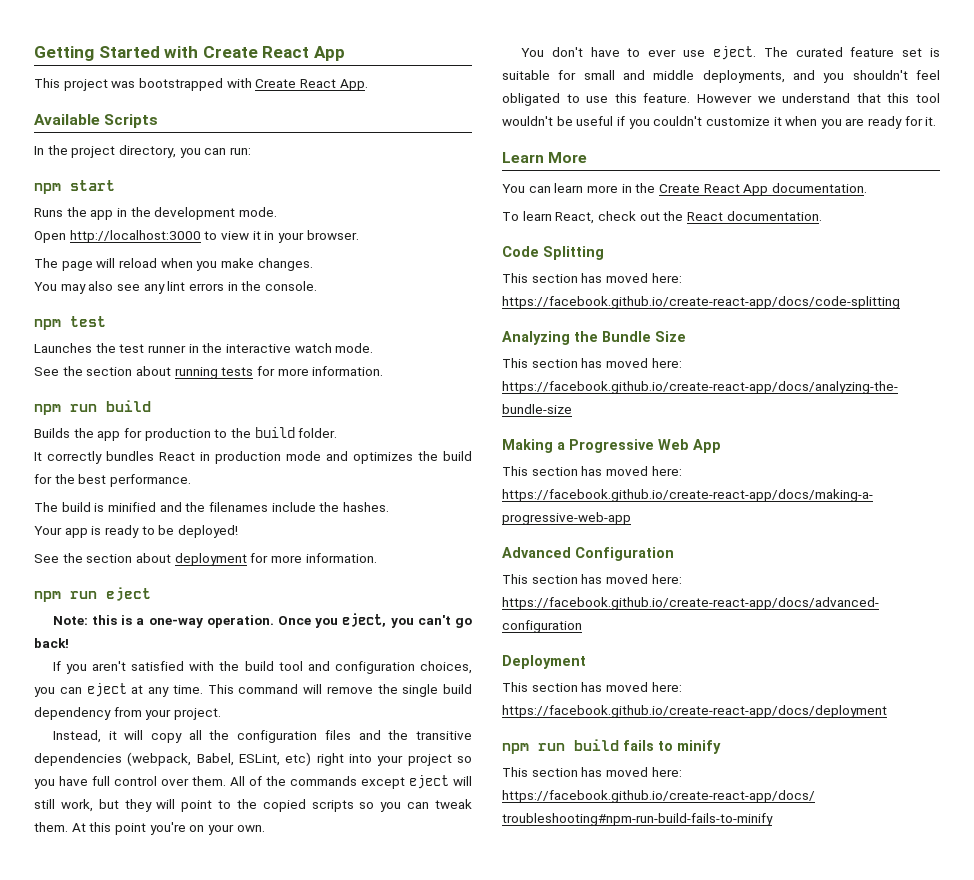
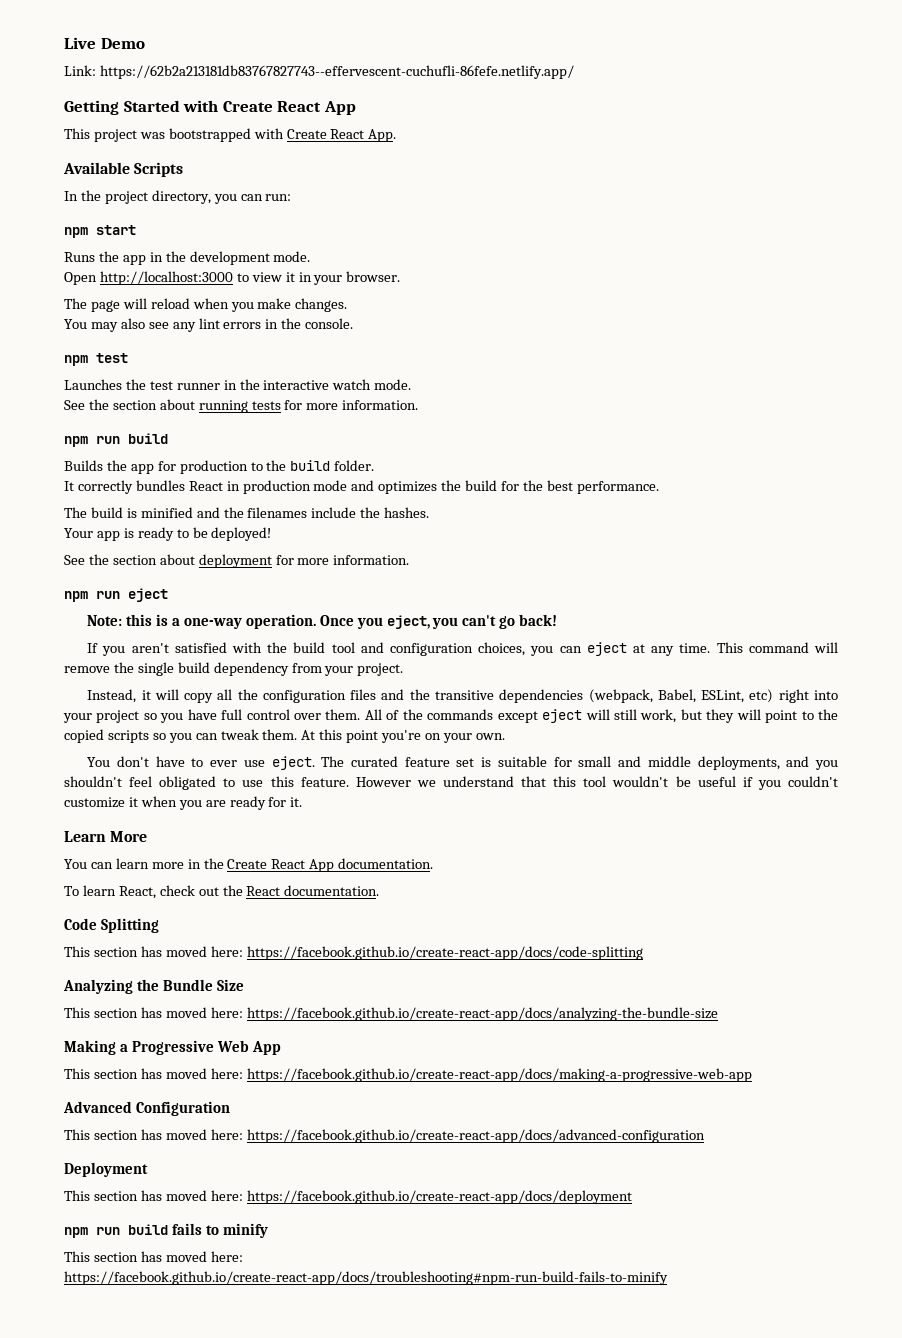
+ Live Demo
+ Link: https://62b2a213181db83767827743--effervescent-cuchufli-86fefe.netlify.app/

